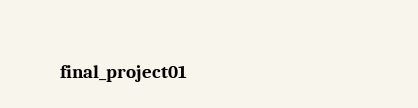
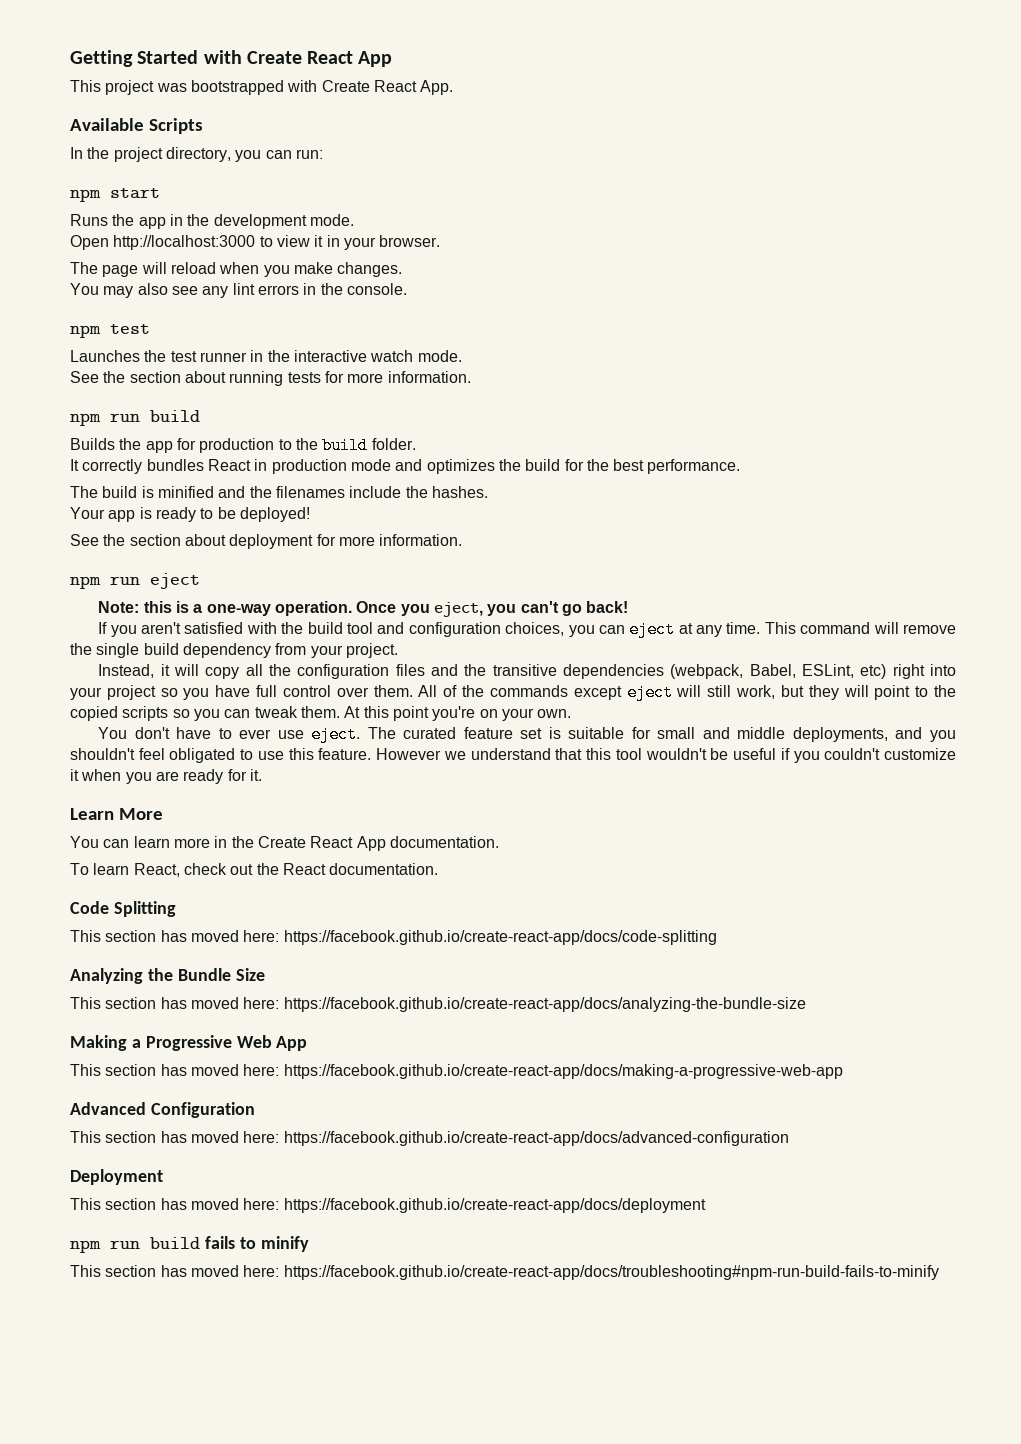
- final_project01
+ Getting Started with Create React App
+ This project was bootstrapped with Create React App.
+ Available Scripts
+ In the project directory, you can run:
+ npm start
+ Runs the app in the development mode.
+ Open http://localhost:3000 to view it in your browser.
+ The page will reload when you make changes.
+ You may also see any lint errors in the console.
+ npm test
+ Launches the test runner in the interactive watch mode.
+ See the section about running tests for more information.
+ npm run build
+ Builds the app for production to the build folder.
+ It correctly bundles React in production mode and optimizes the build for the best performance.
+ The build is minified and the filenames include the hashes.
+ Your app is ready to be deployed!
+ See the section about deployment for more information.
+ npm run eject
+ Note: this is a one-way operation. Once you eject, you can't go back!
+ If you aren't satisfied with the build tool and configuration choices, you can eject at any time. This command will remove the single build dependency from your project.
+ Instead, it will copy all the configuration files and the transitive dependencies (webpack, Babel, ESLint, etc) right into your project so you have full control over them. All of the commands except eject will still work, but they will point to the copied scripts so you can tweak them. At this point you're on your own.
+ You don't have to ever use eject. The curated feature set is suitable for small and middle deployments, and you shouldn't feel obligated to use this feature. However we understand that this tool wouldn't be useful if you couldn't customize it when you are ready for it.
+ Learn More
+ You can learn more in the Create React App documentation.
+ To learn React, check out the React documentation.
+ Code Splitting
+ This section has moved here: https://facebook.github.io/create-react-app/docs/code-splitting
+ Analyzing the Bundle Size
+ This section has moved here: https://facebook.github.io/create-react-app/docs/analyzing-the-bundle-size
+ Making a Progressive Web App
+ This section has moved here: https://facebook.github.io/create-react-app/docs/making-a-progressive-web-app
+ Advanced Configuration
+ This section has moved here: https://facebook.github.io/create-react-app/docs/advanced-configuration
+ Deployment
+ This section has moved here: https://facebook.github.io/create-react-app/docs/deployment
+ npm run build fails to minify
+ This section has moved here: https://facebook.github.io/create-react-app/docs/troubleshooting#npm-run-build-fails-to-minify

